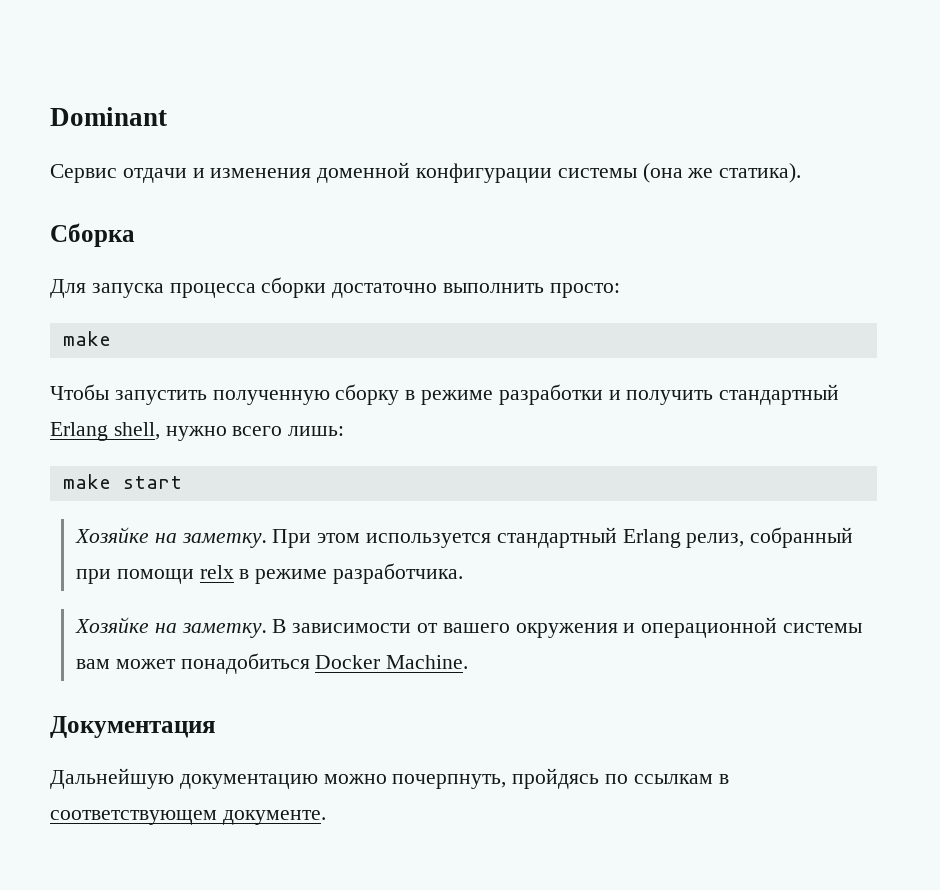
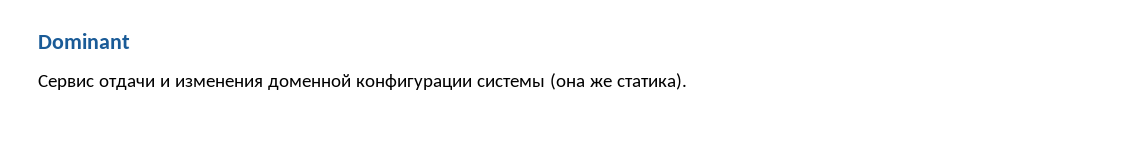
- Сборка
- Для запуска процесса сборки достаточно выполнить просто:
- make
- Чтобы запустить полученную сборку в режиме разработки и получить стандартный Erlang shell, нужно всего лишь:
- make start
- Хозяйке на заметку. При этом используется стандартный Erlang релиз, собранный при помощи relx в режиме разработчика.
- Хозяйке на заметку. В зависимости от вашего окружения и операционной системы вам может понадобиться Docker Machine.
- Документация
- Дальнейшую документацию можно почерпнуть, пройдясь по ссылкам в соответствующем документе.

